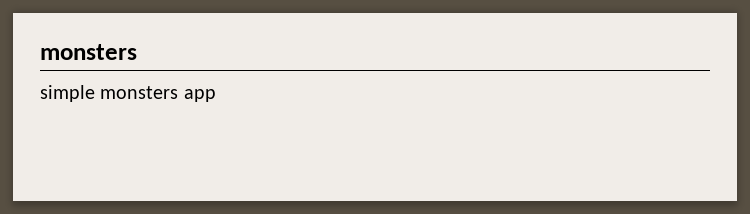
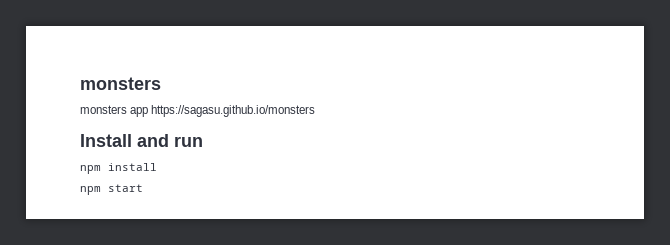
- simple monsters app
+ monsters app https://sagasu.github.io/monsters
+ Install and run
+ npm install
+ npm start

